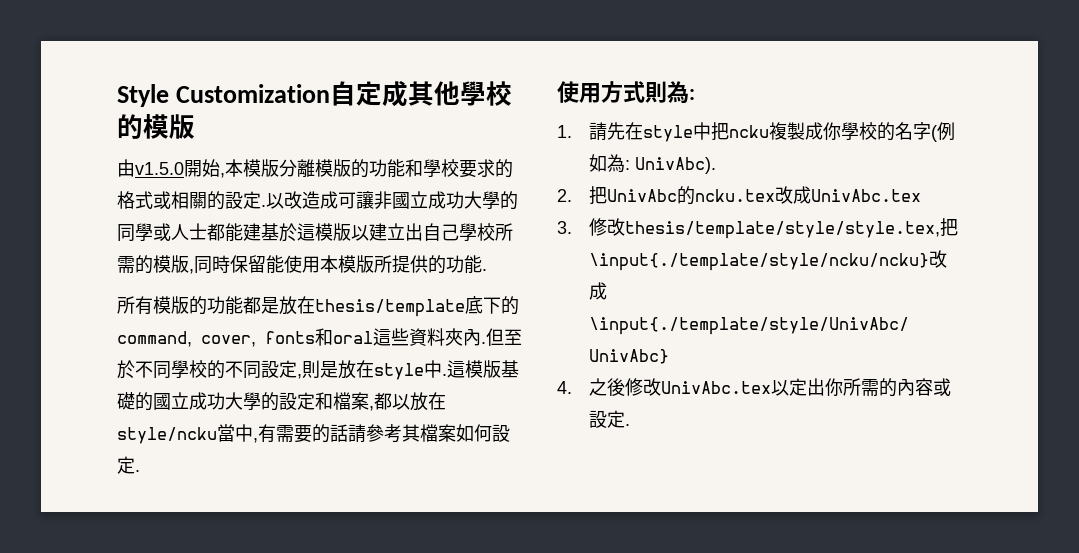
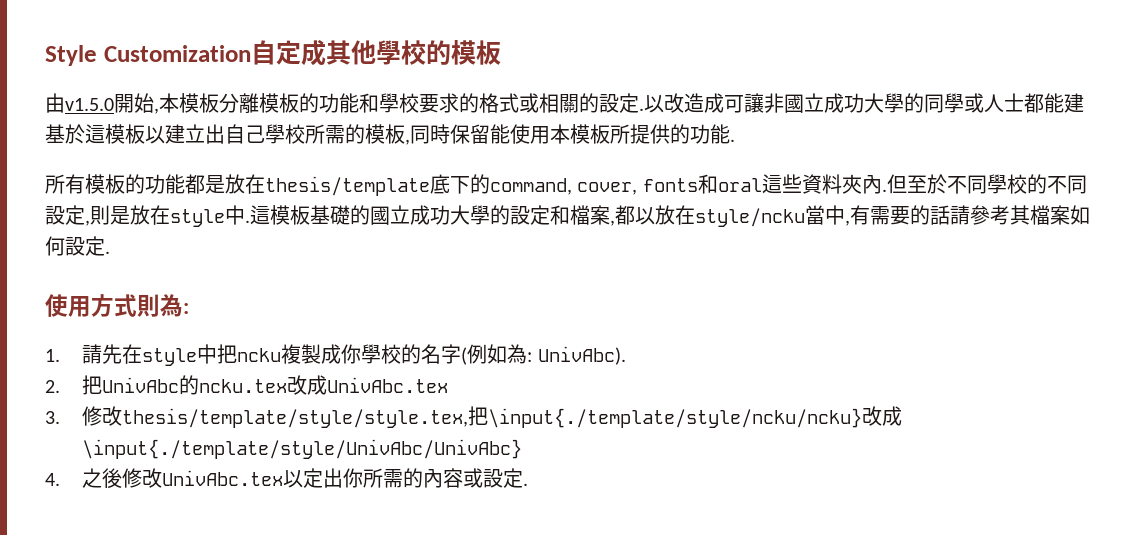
- Style Customization自定成其他學校的模版
+ Style Customization自定成其他學校的模板
- 由v1.5.0開始,本模版分離模版的功能和學校要求的格式或相關的設定.
+ 由v1.5.0開始,本模板分離模板的功能和學校要求的格式或相關的設定.
- 以改造成可讓非國立成功大學的同學或人士都能建基於這模版以建立出自己學校所需的模版,同時保留能使用本模版所提供的功能.
+ 以改造成可讓非國立成功大學的同學或人士都能建基於這模板以建立出自己學校所需的模板,同時保留能使用本模板所提供的功能.
- 所有模版的功能都是放在thesis/template底下的command, cover, fonts和oral這些資料夾內.
+ 所有模板的功能都是放在thesis/template底下的command, cover, fonts和oral這些資料夾內.
- 這模版基礎的國立成功大學的設定和檔案,都以放在style/ncku當中,有需要的話請參考其檔案如何設定.
+ 這模板基礎的國立成功大學的設定和檔案,都以放在style/ncku當中,有需要的話請參考其檔案如何設定.

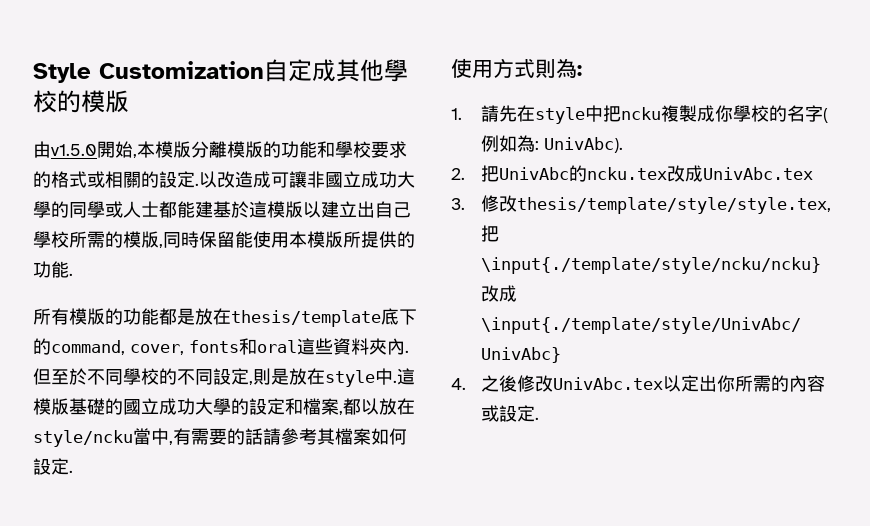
- Style Customization自定成其他學校的模板
+ Style Customization自定成其他學校的模版
- 由v1.5.0開始,本模板分離模板的功能和學校要求的格式或相關的設定.
+ 由v1.5.0開始,本模版分離模版的功能和學校要求的格式或相關的設定.
- 以改造成可讓非國立成功大學的同學或人士都能建基於這模板以建立出自己學校所需的模板,同時保留能使用本模板所提供的功能.
+ 以改造成可讓非國立成功大學的同學或人士都能建基於這模版以建立出自己學校所需的模版,同時保留能使用本模版所提供的功能.
- 所有模板的功能都是放在thesis/template底下的command, cover, fonts和oral這些資料夾內.
+ 所有模版的功能都是放在thesis/template底下的command, cover, fonts和oral這些資料夾內.
- 這模板基礎的國立成功大學的設定和檔案,都以放在style/ncku當中,有需要的話請參考其檔案如何設定.
+ 這模版基礎的國立成功大學的設定和檔案,都以放在style/ncku當中,有需要的話請參考其檔案如何設定.

